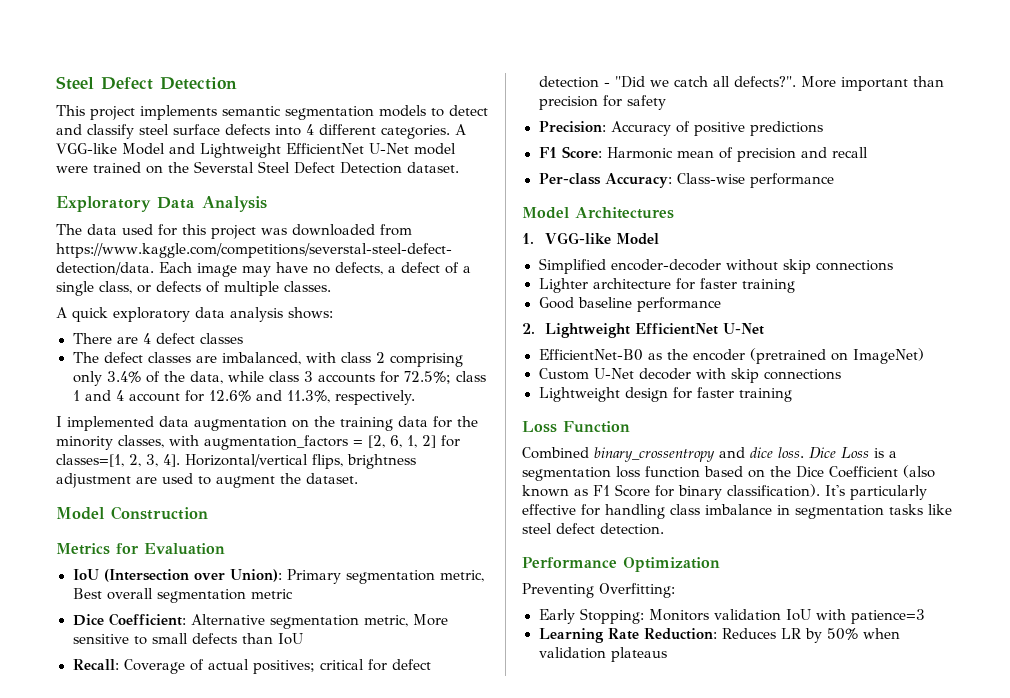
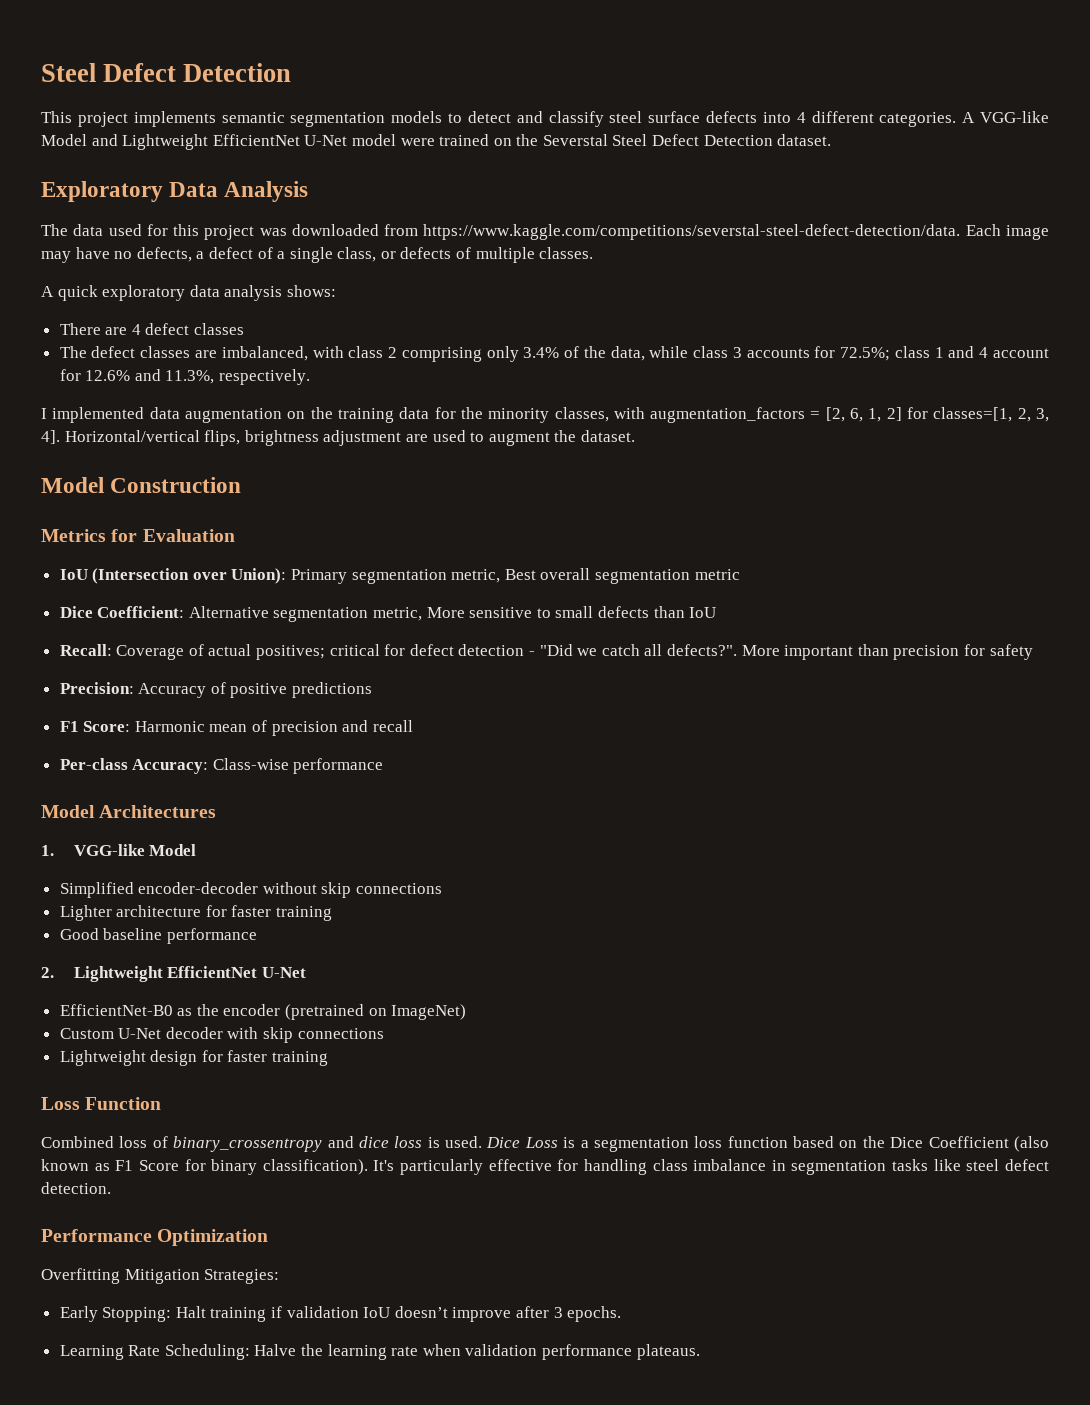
- Combined binary_crossentropy and dice loss.
+ Combined loss of binary_crossentropy and dice loss is used.
- Preventing Overfitting:
+ Overfitting Mitigation Strategies:
- Early Stopping: Monitors validation IoU with patience=3
- Learning Rate Reduction: Reduces LR by 50% when validation plateaus
+ Early Stopping: Halt training if validation IoU doesn’t improve after 3 epochs.
+ Learning Rate Scheduling: Halve the learning rate when validation performance plateaus.

